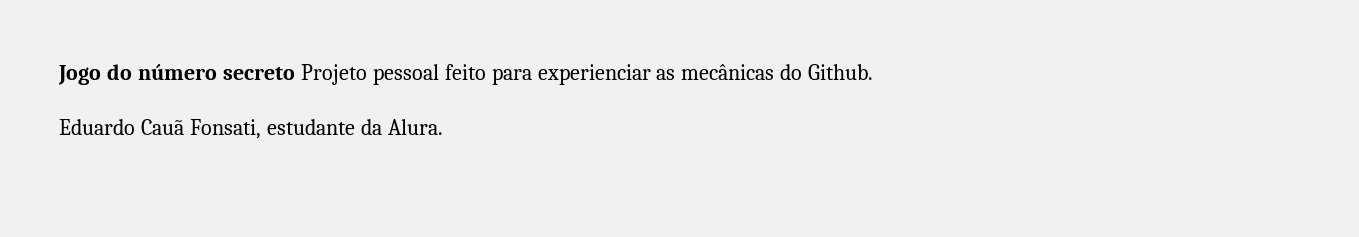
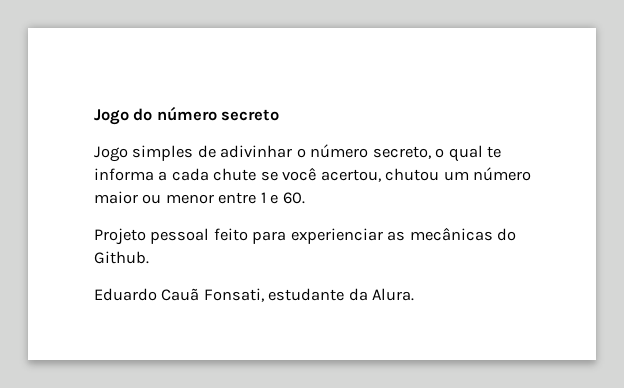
- Jogo do número secreto Projeto pessoal feito para experienciar as mecânicas do Github.
+ Jogo do número secreto
+ Jogo simples de adivinhar o número secreto, o qual te informa a cada chute se você acertou, chutou um número maior ou menor entre 1 e 60.
+ Projeto pessoal feito para experienciar as mecânicas do Github.

